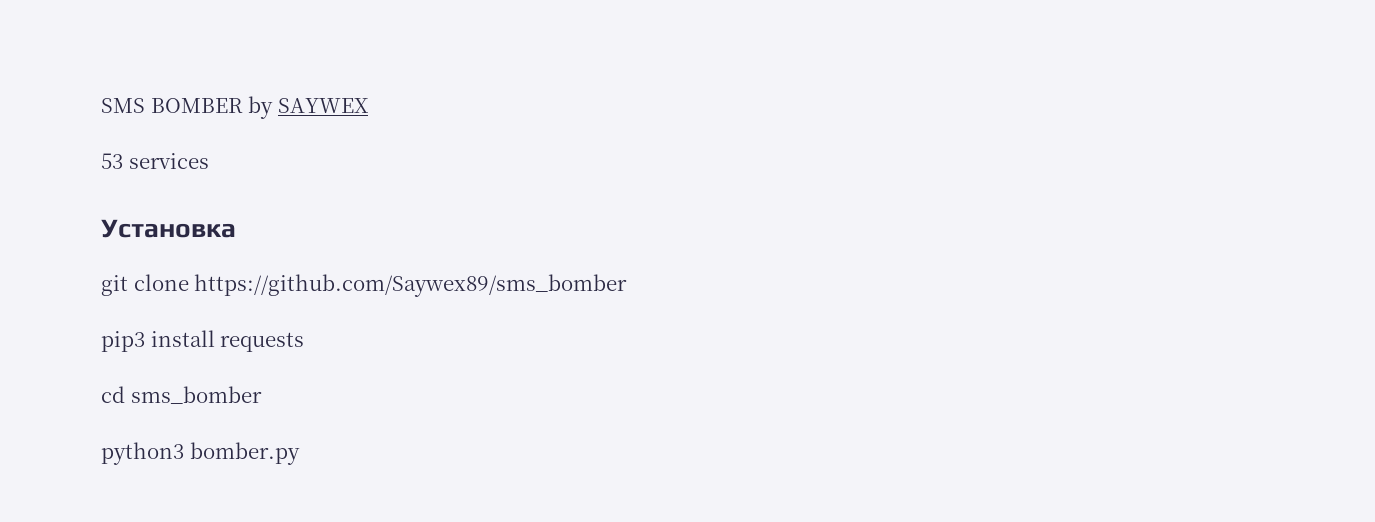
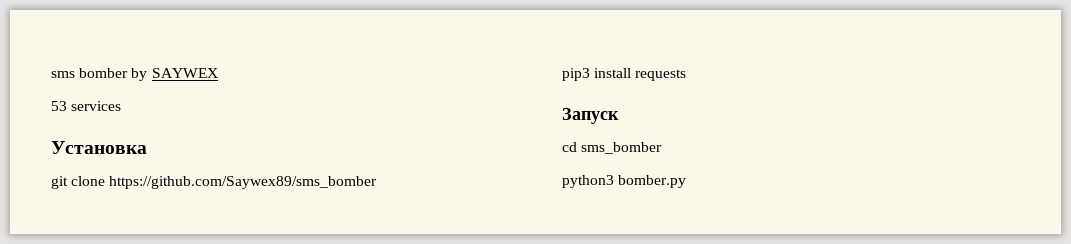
- SMS BOMBER by SAYWEX
+ sms bomber by SAYWEX
+ Запуск

